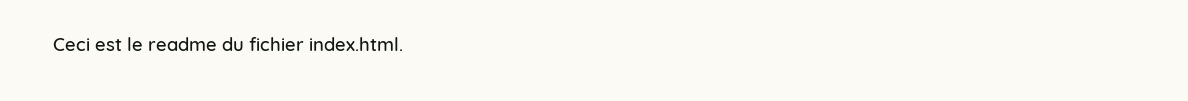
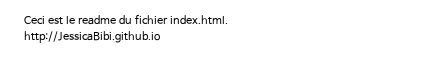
+ http://JessicaBibi.github.io

